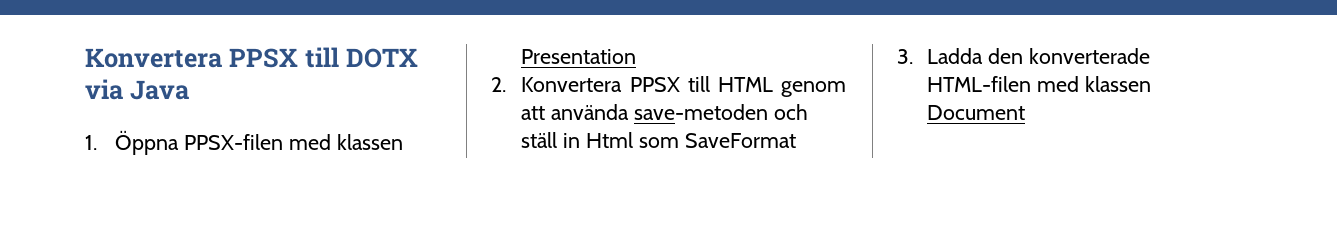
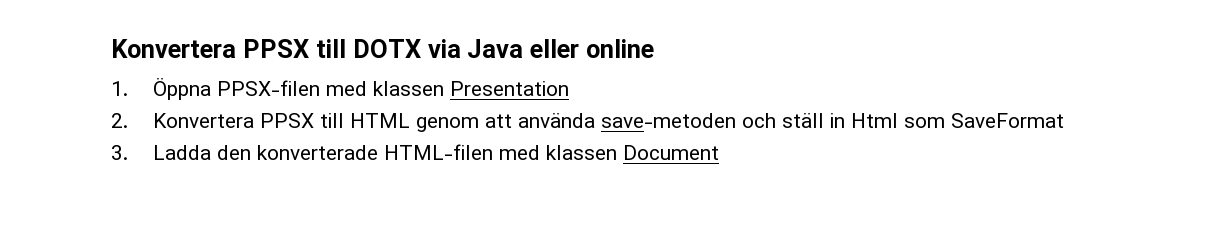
- Konvertera PPSX till DOTX via Java
+ Konvertera PPSX till DOTX via Java eller online

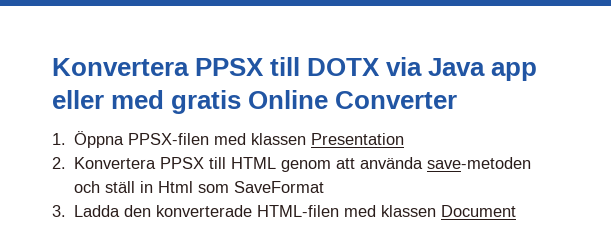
- Konvertera PPSX till DOTX via Java eller online
+ Konvertera PPSX till DOTX via Java app eller med gratis Online Converter

